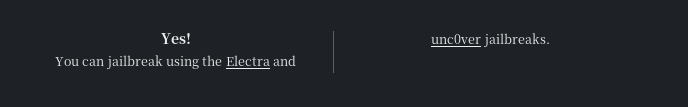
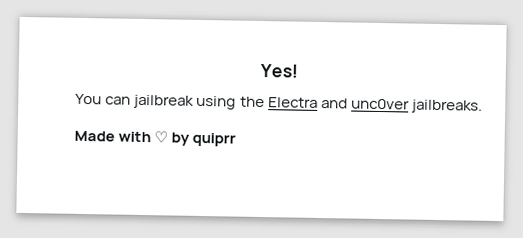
+ Made with ♡ by quiprr

